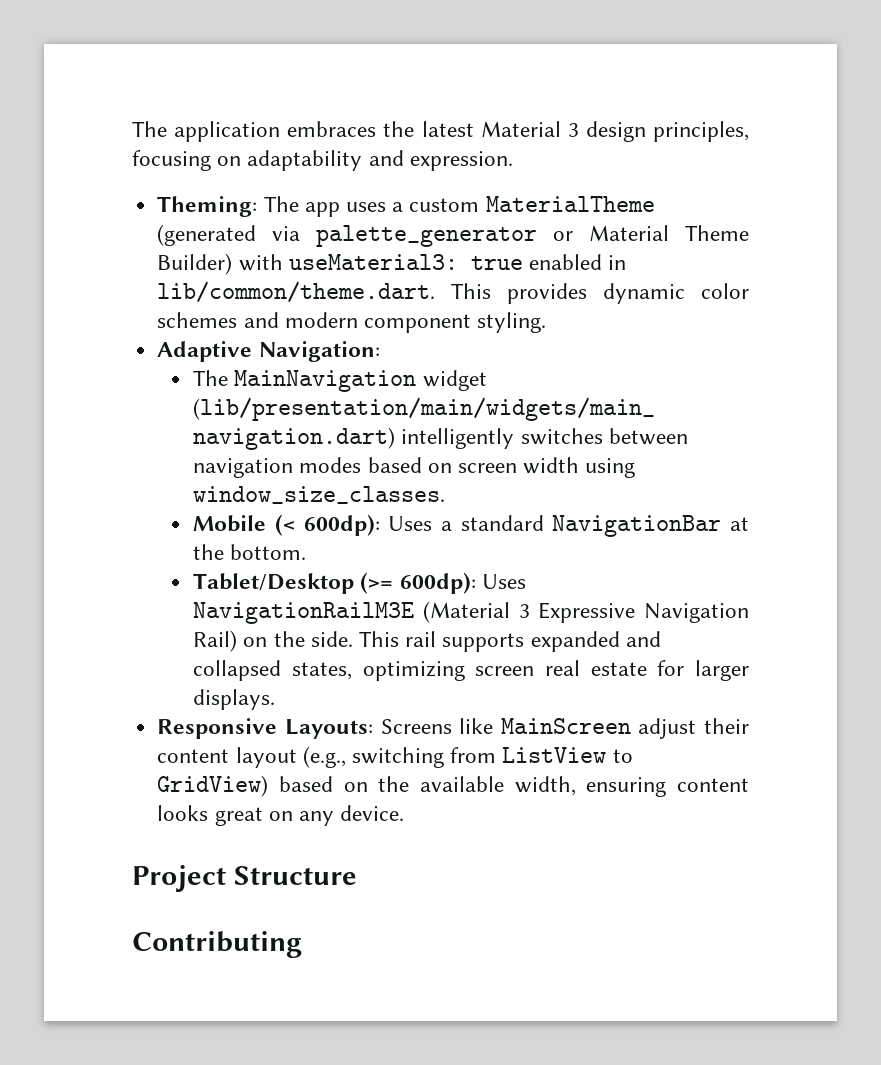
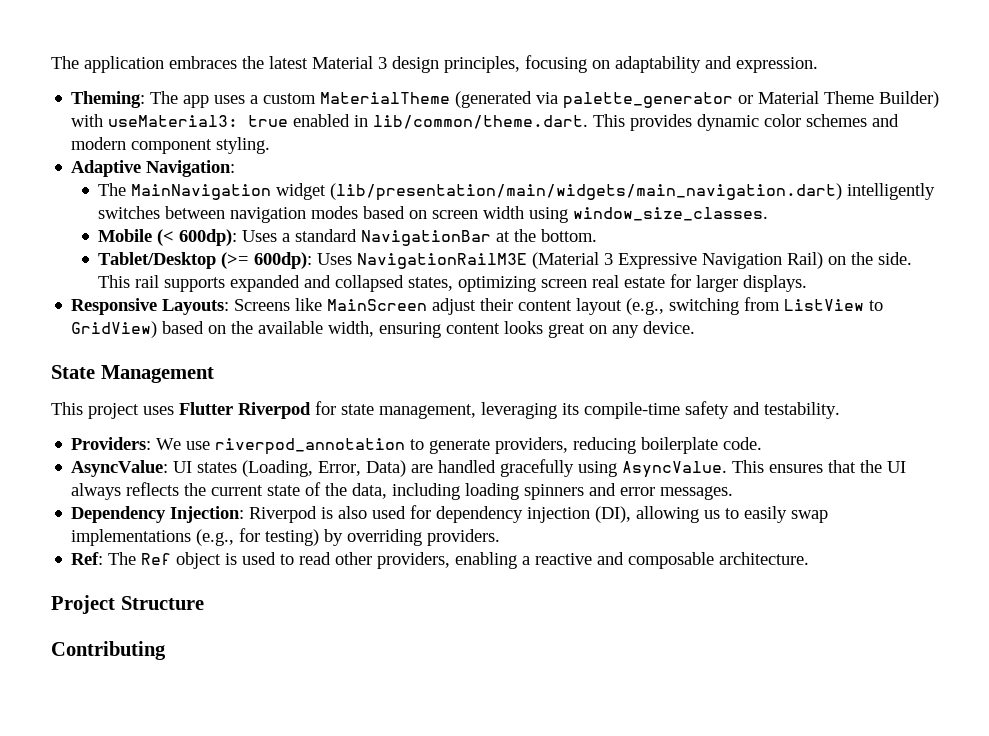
+ State Management
+ This project uses Flutter Riverpod for state management, leveraging its compile-time safety and testability.
+ Providers: We use riverpod_annotation to generate providers, reducing boilerplate code.
+ AsyncValue: UI states (Loading, Error, Data) are handled gracefully using AsyncValue. This ensures that the UI always reflects the current state of the data, including loading spinners and error messages.
+ Dependency Injection: Riverpod is also used for dependency injection (DI), allowing us to easily swap implementations (e.g., for testing) by overriding providers.
+ Ref: The Ref object is used to read other providers, enabling a reactive and composable architecture.

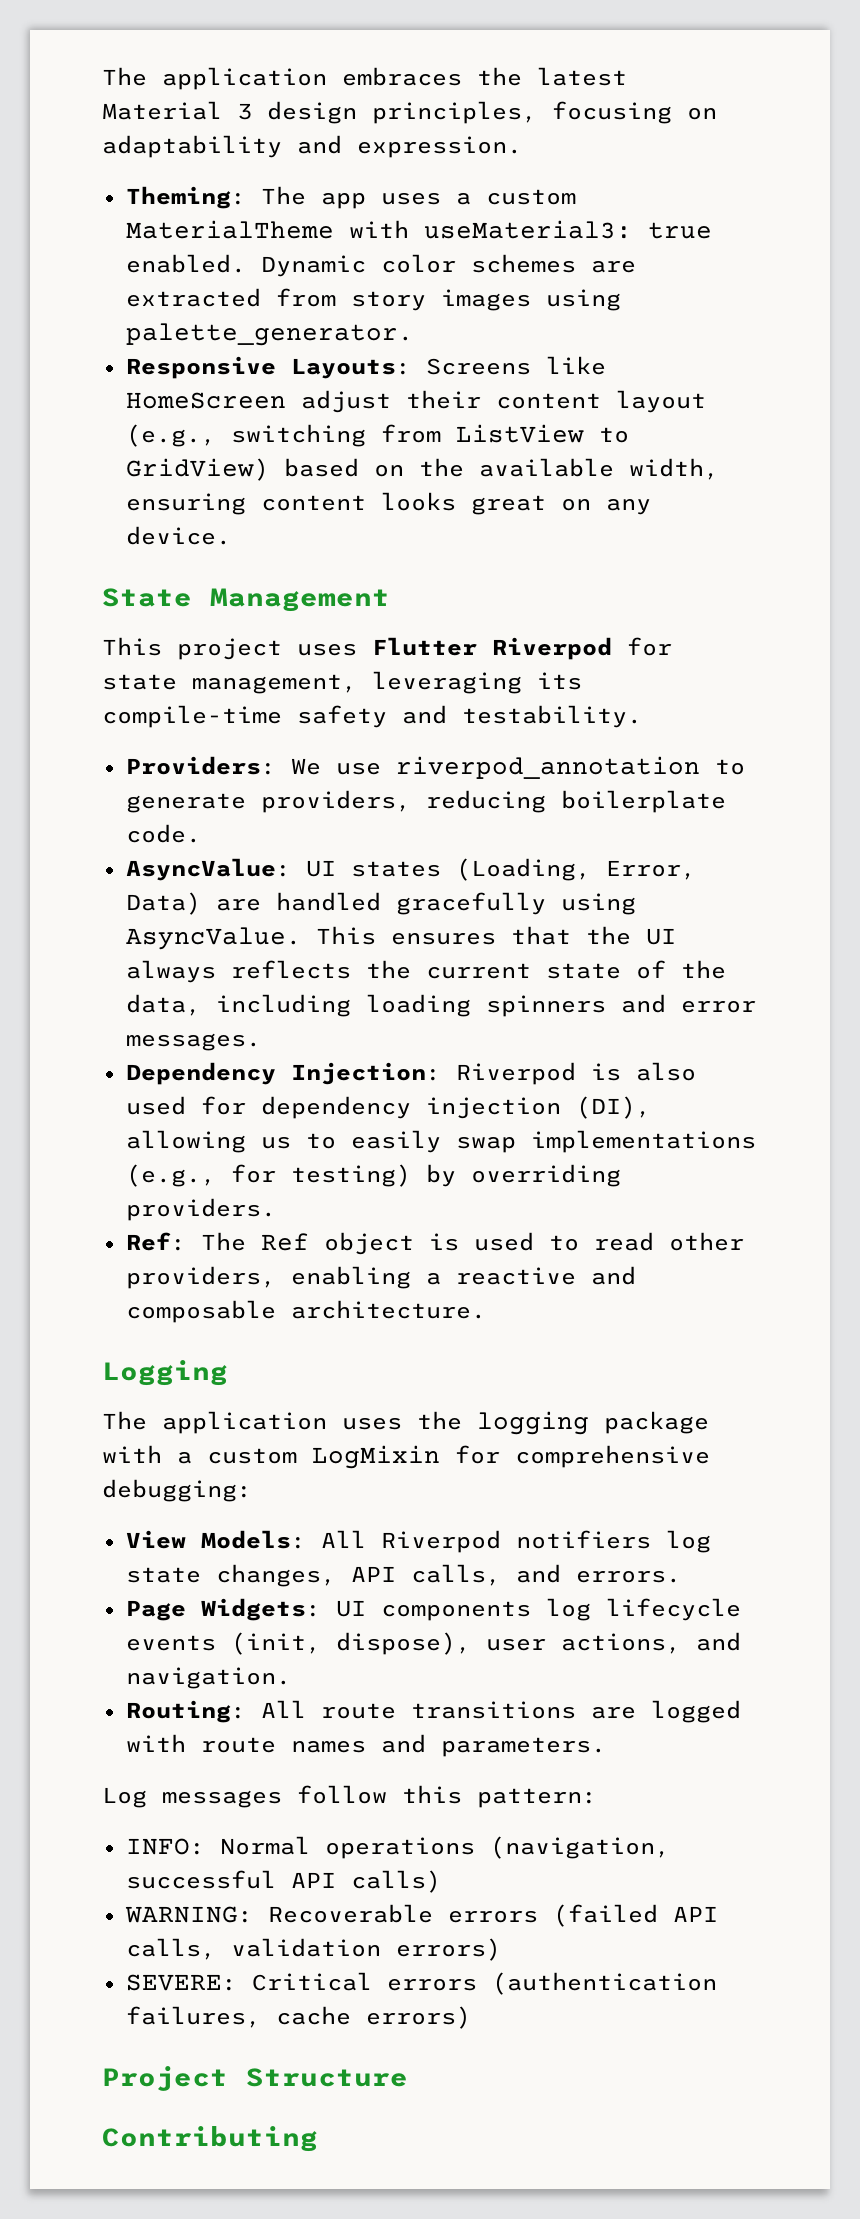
- Theming: The app uses a custom MaterialTheme (generated via palette_generator or Material Theme Builder) with useMaterial3: true enabled in lib/common/theme.dart. This provides dynamic color schemes and modern component styling.
- Adaptive Navigation:
- The MainNavigation widget (lib/presentation/main/widgets/main_navigation.dart) intelligently switches between navigation modes based on screen width using window_size_classes.
- Mobile (< 600dp): Uses a standard NavigationBar at the bottom.
- Tablet/Desktop (>= 600dp): Uses NavigationRailM3E (Material 3 Expressive Navigation Rail) on the side. This rail supports expanded and collapsed states, optimizing screen real estate for larger displays.
+ Theming: The app uses a custom MaterialTheme with useMaterial3: true enabled. Dynamic color schemes are extracted from story images using palette_generator.
- Responsive Layouts: Screens like MainScreen adjust their content layout (e.g., switching from ListView to GridView) based on the available width, ensuring content looks great on any device.
+ Responsive Layouts: Screens like HomeScreen adjust their content layout (e.g., switching from ListView to GridView) based on the available width, ensuring content looks great on any device.
+ Logging
+ The application uses the logging package with a custom LogMixin for comprehensive debugging:
+ View Models: All Riverpod notifiers log state changes, API calls, and errors.
+ Page Widgets: UI components log lifecycle events (init, dispose), user actions, and navigation.
+ Routing: All route transitions are logged with route names and parameters.
+ Log messages follow this pattern:
+ INFO: Normal operations (navigation, successful API calls)
+ WARNING: Recoverable errors (failed API calls, validation errors)
+ SEVERE: Critical errors (authentication failures, cache errors)

